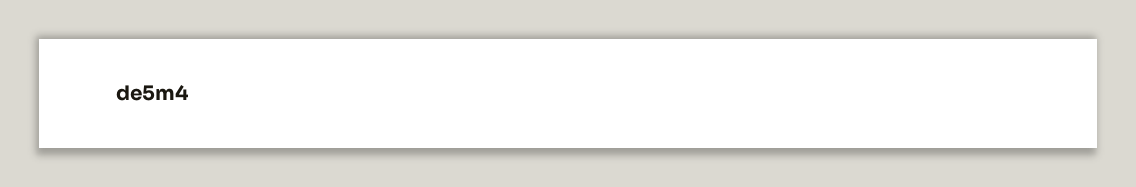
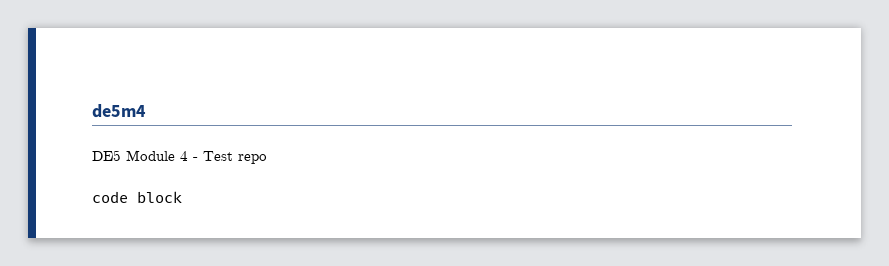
+ DE5 Module 4 - Test repo
+ code block

